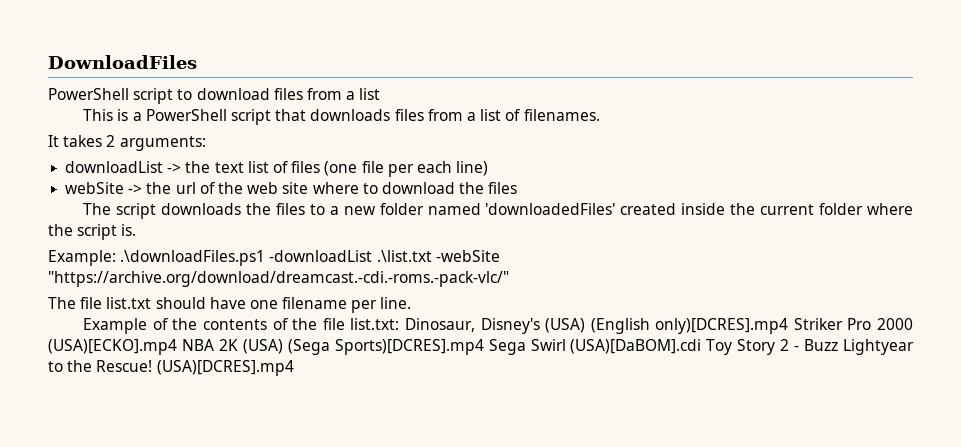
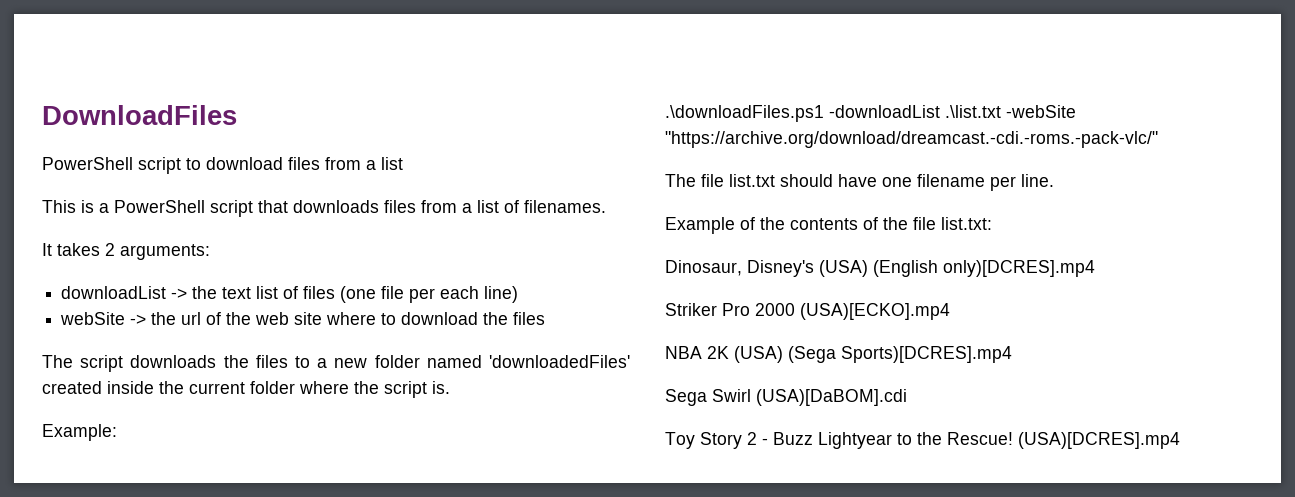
- Example: .\downloadFiles.ps1 -downloadList .\list.txt -webSite "https://archive.org/download/dreamcast.-cdi.-roms.-pack-vlc/"
+ Example:
+ .\downloadFiles.ps1 -downloadList .\list.txt -webSite "https://archive.org/download/dreamcast.-cdi.-roms.-pack-vlc/"
- Example of the contents of the file list.txt: Dinosaur, Disney's (USA) (English only)[DCRES].mp4 Striker Pro 2000 (USA)[ECKO].mp4 NBA 2K (USA) (Sega Sports)[DCRES].mp4 Sega Swirl (USA)[DaBOM].cdi Toy Story 2 - Buzz Lightyear to the Rescue!
+ Example of the contents of the file list.txt:
+ Dinosaur, Disney's (USA) (English only)[DCRES].mp4
+ Striker Pro 2000 (USA)[ECKO].mp4
+ NBA 2K (USA) (Sega Sports)[DCRES].mp4
+ Sega Swirl (USA)[DaBOM].cdi
+ Toy Story 2 - Buzz Lightyear to the Rescue!

